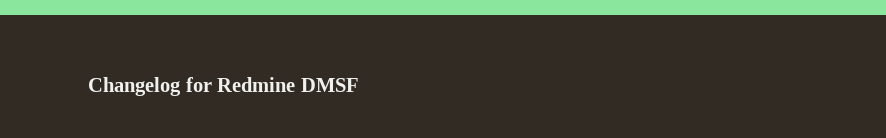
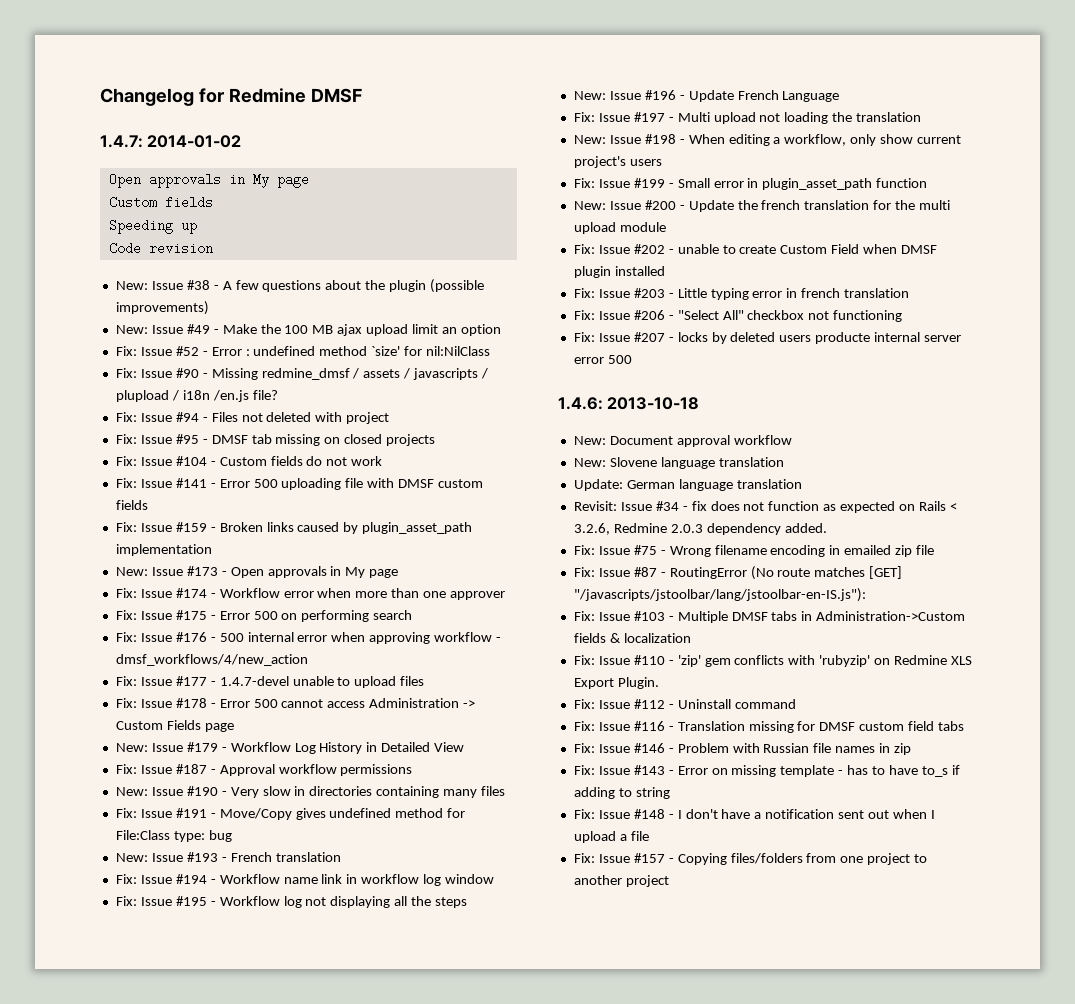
+ 1.4.7: 2014-01-02
+ Open approvals in My page
+ Custom fields
+ Speeding up
+ Code revision
+ New: Issue #38 - A few questions about the plugin (possible improvements)
+ New: Issue #49 - Make the 100 MB ajax upload limit an option
+ Fix: Issue #52 - Error : undefined method `size' for nil:NilClass
+ Fix: Issue #90 - Missing redmine_dmsf / assets / javascripts / plupload / i18n /en.js file?
+ Fix: Issue #94 - Files not deleted with project
+ Fix: Issue #95 - DMSF tab missing on closed projects
+ Fix: Issue #104 - Custom fields do not work
+ Fix: Issue #141 - Error 500 uploading file with DMSF custom fields
+ Fix: Issue #159 - Broken links caused by plugin_asset_path implementation
+ New: Issue #173 - Open approvals in My page
+ Fix: Issue #174 - Workflow error when more than one approver
+ Fix: Issue #175 - Error 500 on performing search
+ Fix: Issue #176 - 500 internal error when approving workflow - dmsf_workflows/4/new_action
+ Fix: Issue #177 - 1.4.7-devel unable to upload files
+ Fix: Issue #178 - Error 500 cannot access Administration -> Custom Fields page
+ New: Issue #179 - Workflow Log History in Detailed View
+ Fix: Issue #187 - Approval workflow permissions
+ New: Issue #190 - Very slow in directories containing many files
+ Fix: Issue #191 - Move/Copy gives undefined method for File:Class type: bug
+ New: Issue #193 - French translation
+ Fix: Issue #194 - Workflow name link in workflow log window
+ Fix: Issue #195 - Workflow log not displaying all the steps
+ New: Issue #196 - Update French Language
+ Fix: Issue #197 - Multi upload not loading the translation
+ New: Issue #198 - When editing a workflow, only show current project's users
+ Fix: Issue #199 - Small error in plugin_asset_path function
+ New: Issue #200 - Update the french translation for the multi upload module
+ Fix: Issue #202 - unable to create Custom Field when DMSF plugin installed
+ Fix: Issue #203 - Little typing error in french translation
+ Fix: Issue #206 - "Select All" checkbox not functioning
+ Fix: Issue #207 - locks by deleted users producte internal server error 500
+ 1.4.6: 2013-10-18
+ New: Document approval workflow
+ New: Slovene language translation
+ Update: German language translation
+ Revisit: Issue #34 - fix does not function as expected on Rails < 3.2.6, Redmine 2.0.3 dependency added.
+ Fix: Issue #75 - Wrong filename encoding in emailed zip file
+ Fix: Issue #87 - RoutingError (No route matches [GET] "/javascripts/jstoolbar/lang/jstoolbar-en-IS.js"):
+ Fix: Issue #103 - Multiple DMSF tabs in Administration->Custom fields & localization
+ Fix: Issue #110 - 'zip' gem conflicts with 'rubyzip' on Redmine XLS Export Plugin.
+ Fix: Issue #112 - Uninstall command
+ Fix: Issue #116 - Translation missing for DMSF custom field tabs
+ Fix: Issue #146 - Problem with Russian file names in zip
+ Fix: Issue #143 - Error on missing template - has to have to_s if adding to string
+ Fix: Issue #148 - I don't have a notification sent out when I upload a file
+ Fix: Issue #157 - Copying files/folders from one project to another project

